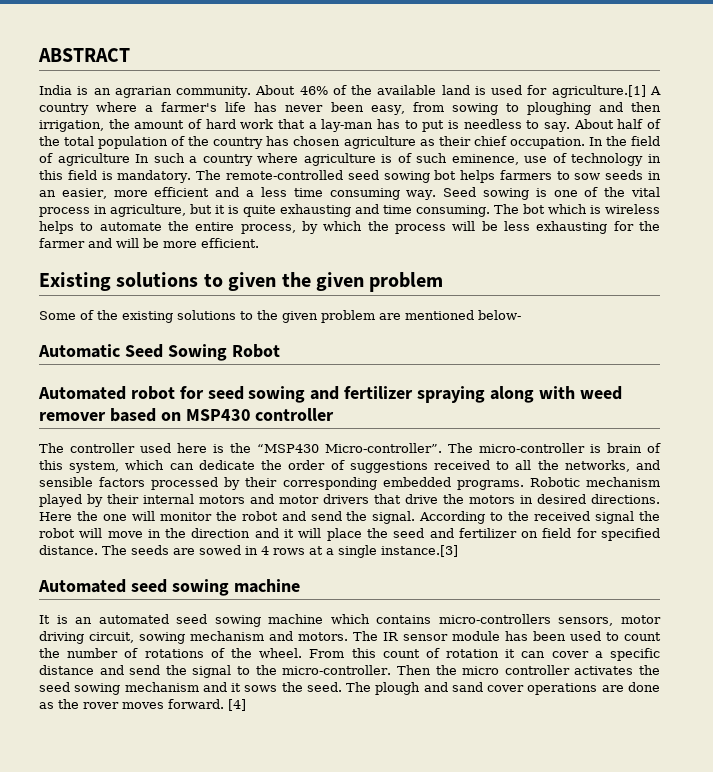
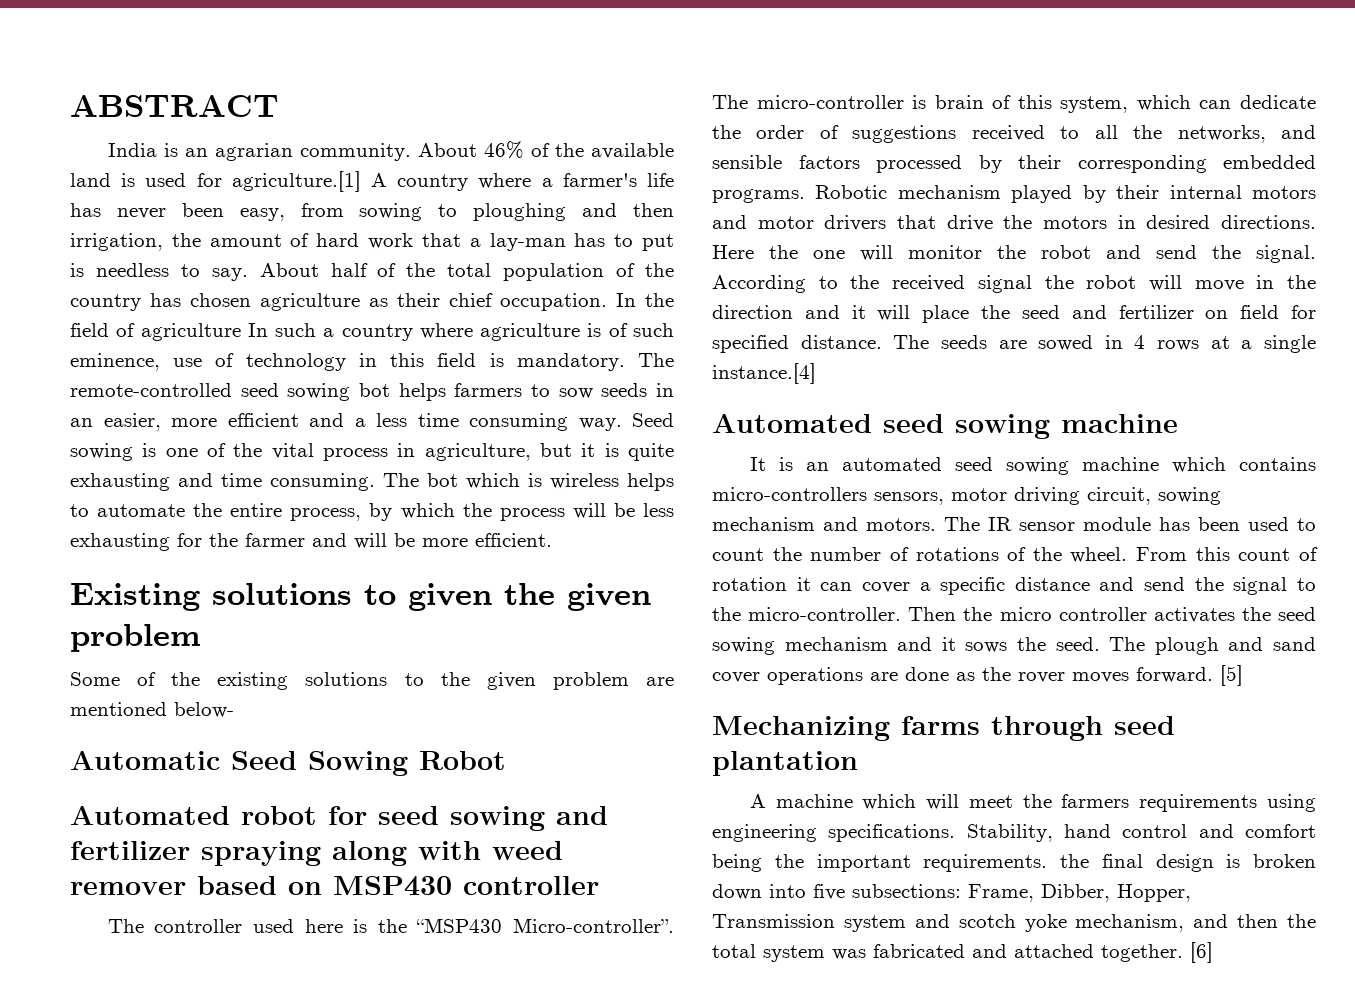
- The seeds are sowed in 4 rows at a single instance.[3]
+ The seeds are sowed in 4 rows at a single instance.[4]
- [4]
+ [5]
+ Mechanizing farms through seed plantation
+ A machine which will meet the farmers requirements using engineering specifications. Stability, hand control and comfort being the important requirements. the final design is broken down into five subsections: Frame, Dibber, Hopper, Transmission system and scotch yoke mechanism, and then the total system was fabricated and attached together. [6]

